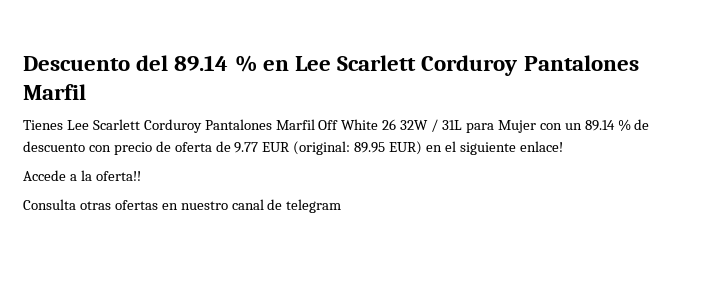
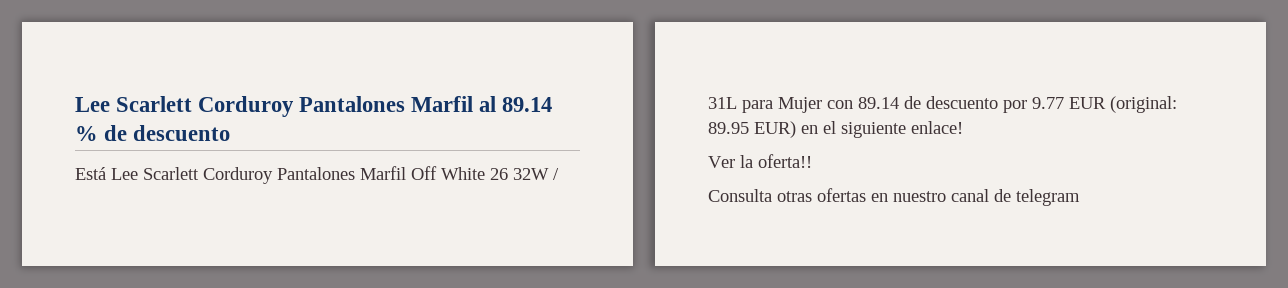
- Descuento del 89.14 % en Lee Scarlett Corduroy Pantalones Marfil
- Tienes Lee Scarlett Corduroy Pantalones Marfil Off White 26 32W / 31L para Mujer con un 89.14 % de descuento con precio de oferta de 9.77 EUR (original: 89.95 EUR) en el siguiente enlace!
+ Lee Scarlett Corduroy Pantalones Marfil al 89.14 % de descuento
+ Está Lee Scarlett Corduroy Pantalones Marfil Off White 26 32W / 31L para Mujer con 89.14 de descuento por 9.77 EUR (original: 89.95 EUR) en el siguiente enlace!
- Accede a la oferta!!
+ Ver la oferta!!

